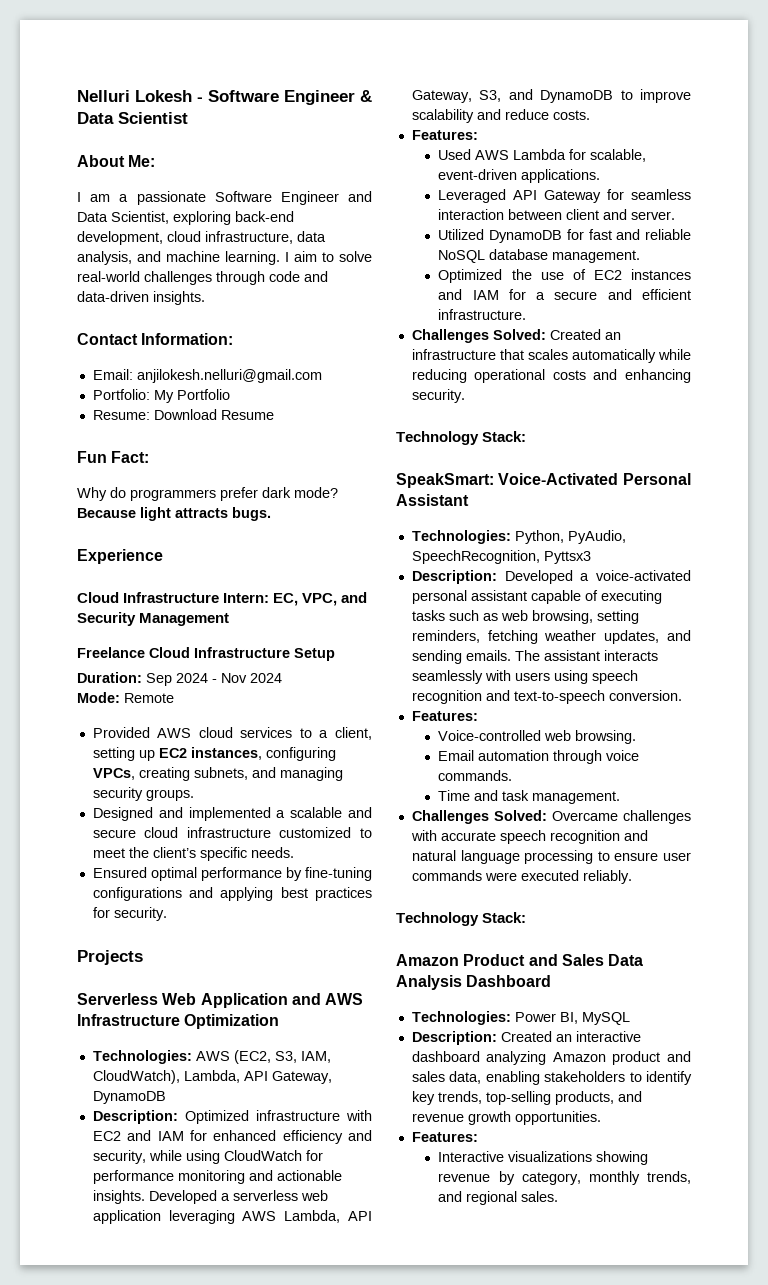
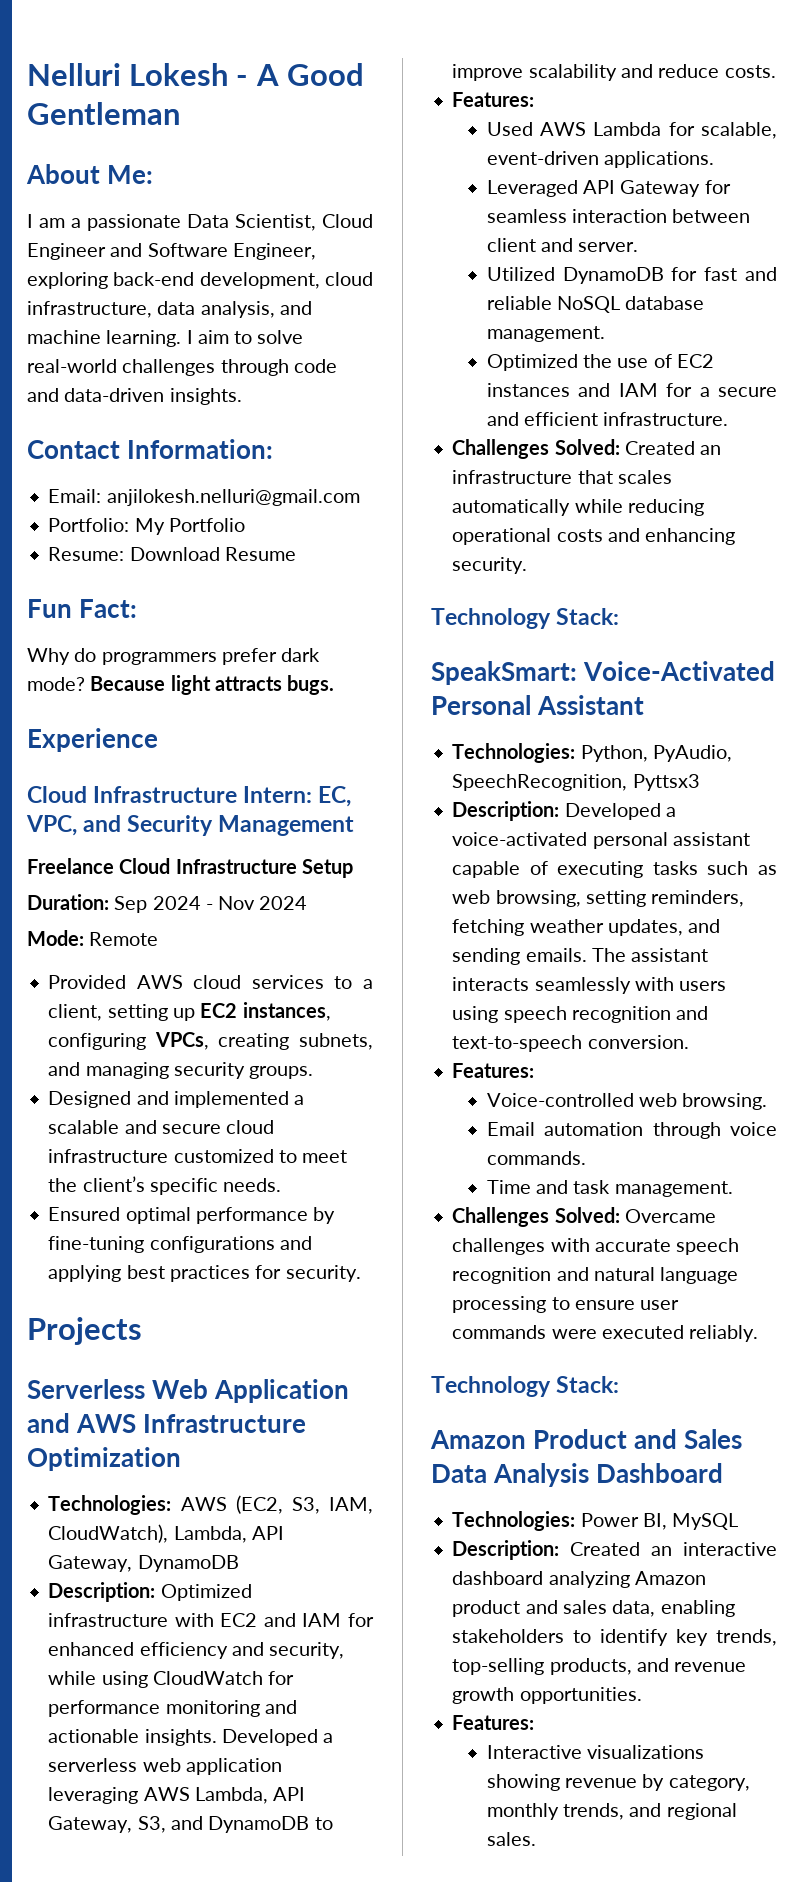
- Nelluri Lokesh - Software Engineer & Data Scientist
+ Nelluri Lokesh - A Good Gentleman
- I am a passionate Software Engineer and Data Scientist, exploring back-end development, cloud infrastructure, data analysis, and machine learning.
+ I am a passionate Data Scientist, Cloud Engineer and Software Engineer, exploring back-end development, cloud infrastructure, data analysis, and machine learning.

